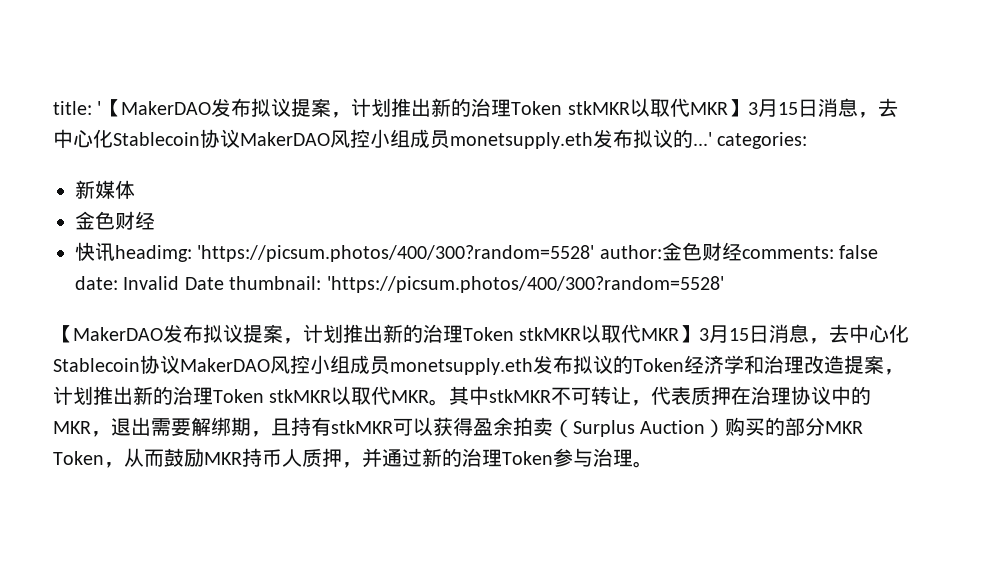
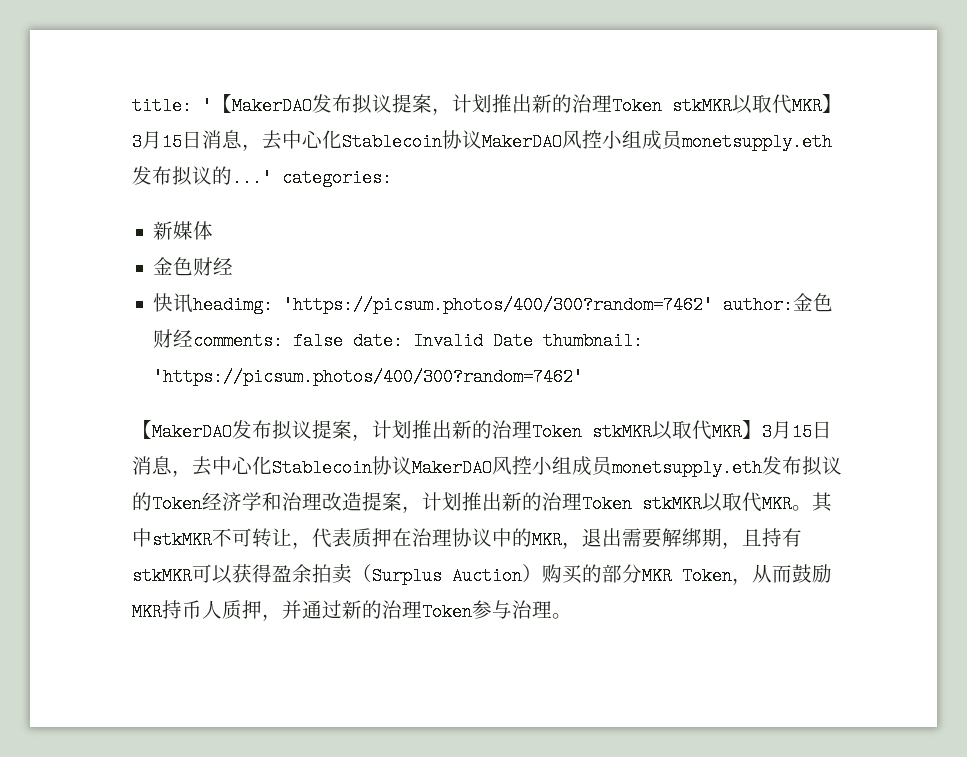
- 快讯headimg: 'https://picsum.photos/400/300?random=5528' author:金色财经comments: false date: Invalid Date thumbnail: 'https://picsum.photos/400/300?random=5528'
+ 快讯headimg: 'https://picsum.photos/400/300?random=7462' author:金色财经comments: false date: Invalid Date thumbnail: 'https://picsum.photos/400/300?random=7462'

